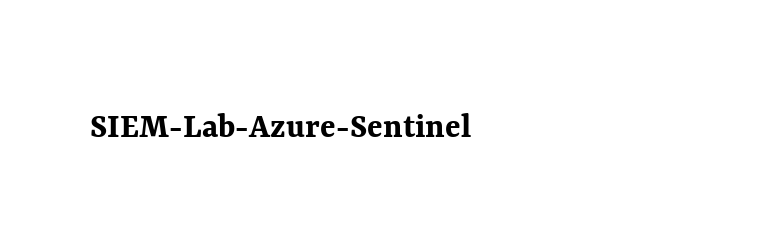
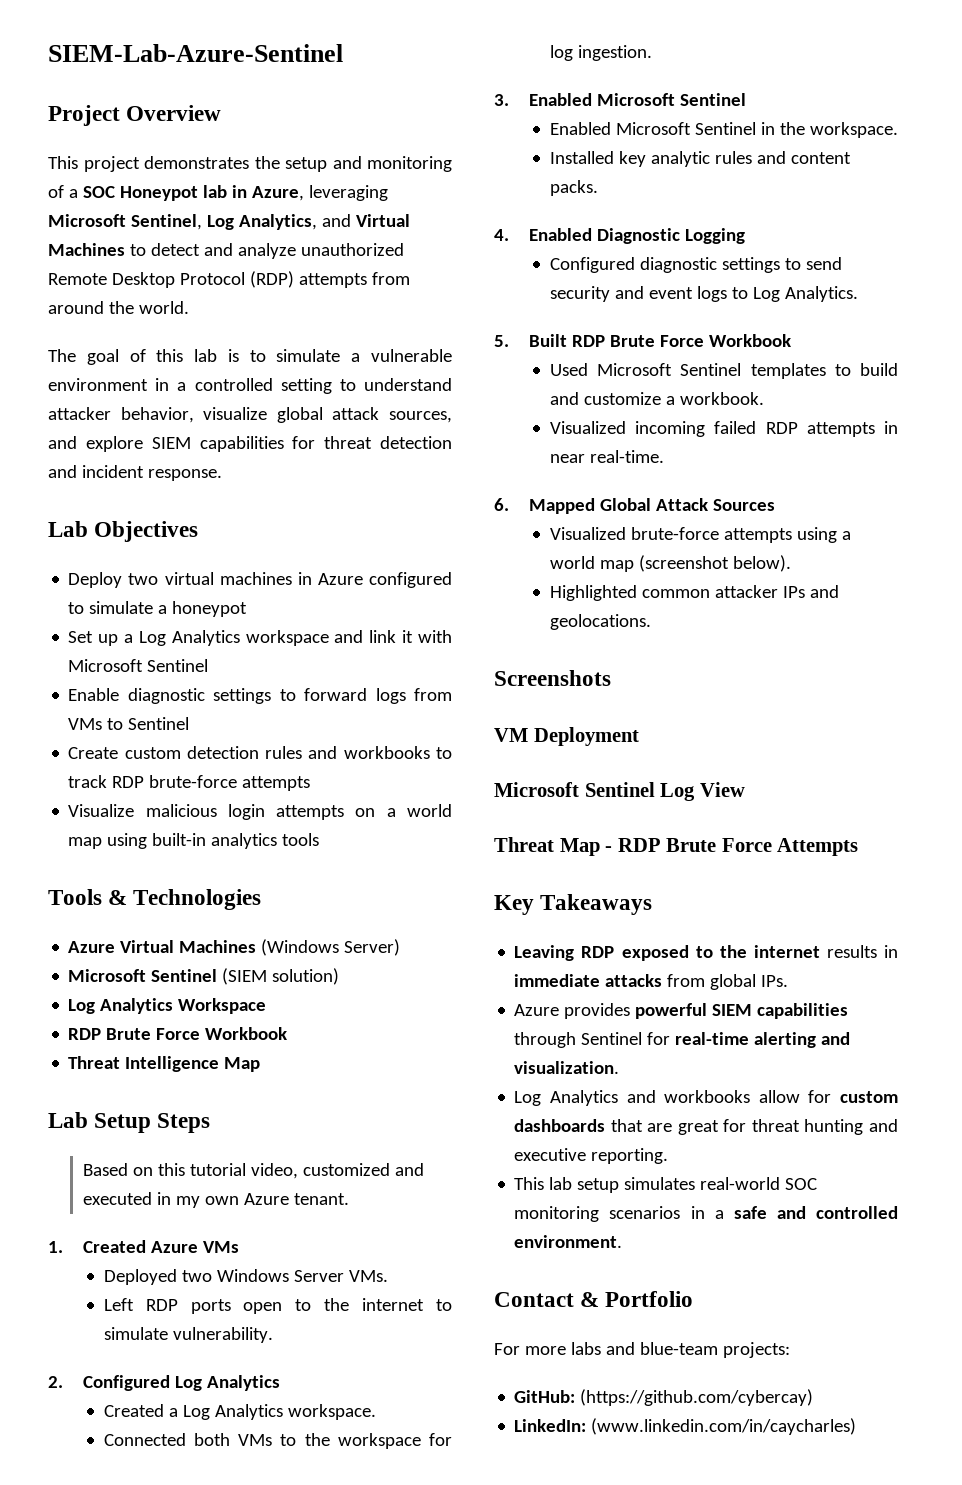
+ Project Overview
+ This project demonstrates the setup and monitoring of a SOC Honeypot lab in Azure, leveraging Microsoft Sentinel, Log Analytics, and Virtual Machines to detect and analyze unauthorized Remote Desktop Protocol (RDP) attempts from around the world.
+ The goal of this lab is to simulate a vulnerable environment in a controlled setting to understand attacker behavior, visualize global attack sources, and explore SIEM capabilities for threat detection and incident response.
+ Lab Objectives
+ Deploy two virtual machines in Azure configured to simulate a honeypot
+ Set up a Log Analytics workspace and link it with Microsoft Sentinel
+ Enable diagnostic settings to forward logs from VMs to Sentinel
+ Create custom detection rules and workbooks to track RDP brute-force attempts
+ Visualize malicious login attempts on a world map using built-in analytics tools
+ Tools & Technologies
+ Azure Virtual Machines (Windows Server)
+ Microsoft Sentinel (SIEM solution)
+ Log Analytics Workspace
+ RDP Brute Force Workbook
+ Threat Intelligence Map
+ Lab Setup Steps
+ Based on this tutorial video, customized and executed in my own Azure tenant.
+ 1. Created Azure VMs
+ Deployed two Windows Server VMs.
+ Left RDP ports open to the internet to simulate vulnerability.
+ 2. Configured Log Analytics
+ Created a Log Analytics workspace.
+ Connected both VMs to the workspace for log ingestion.
+ 3. Enabled Microsoft Sentinel
+ Enabled Microsoft Sentinel in the workspace.
+ Installed key analytic rules and content packs.
+ 4. Enabled Diagnostic Logging
+ Configured diagnostic settings to send security and event logs to Log Analytics.
+ 5. Built RDP Brute Force Workbook
+ Used Microsoft Sentinel templates to build and customize a workbook.
+ Visualized incoming failed RDP attempts in near real-time.
+ 6. Mapped Global Attack Sources
+ Visualized brute-force attempts using a world map (screenshot below).
+ Highlighted common attacker IPs and geolocations.
+ Screenshots
+ VM Deployment
+ Microsoft Sentinel Log View
+ Threat Map - RDP Brute Force Attempts
+ Key Takeaways
+ Leaving RDP exposed to the internet results in immediate attacks from global IPs.
+ Azure provides powerful SIEM capabilities through Sentinel for real-time alerting and visualization.
+ Log Analytics and workbooks allow for custom dashboards that are great for threat hunting and executive reporting.
+ This lab setup simulates real-world SOC monitoring scenarios in a safe and controlled environment.
+ Contact & Portfolio
+ For more labs and blue-team projects:
+ GitHub: (https://github.com/cybercay)
+ LinkedIn: (www.linkedin.com/in/caycharles)

